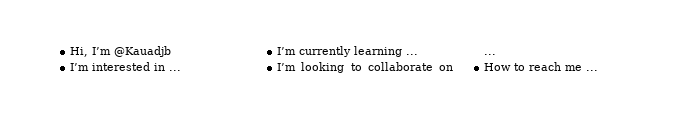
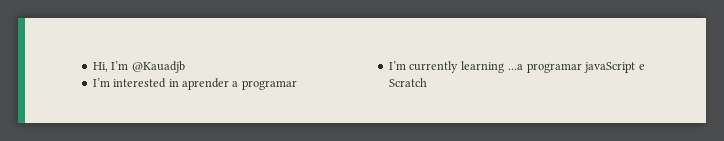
- I’m interested in ...
+ I’m interested in aprender a programar
- I’m currently learning ...
- I’m looking to collaborate on ...
- How to reach me ...
+ I’m currently learning ...a programar javaScript e Scratch

